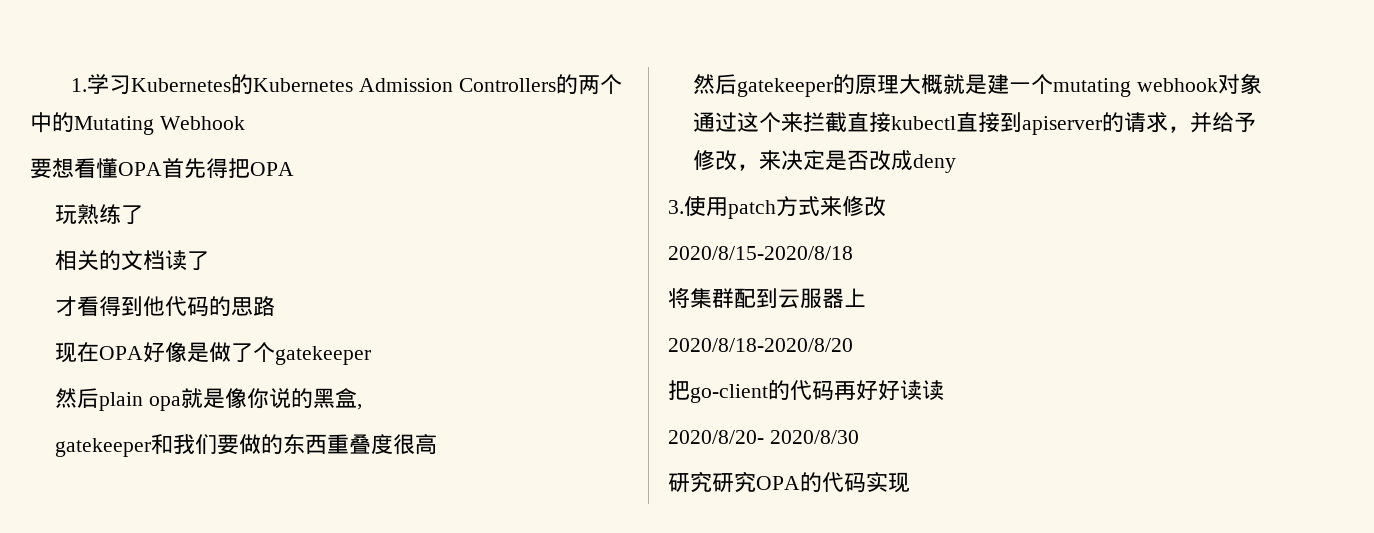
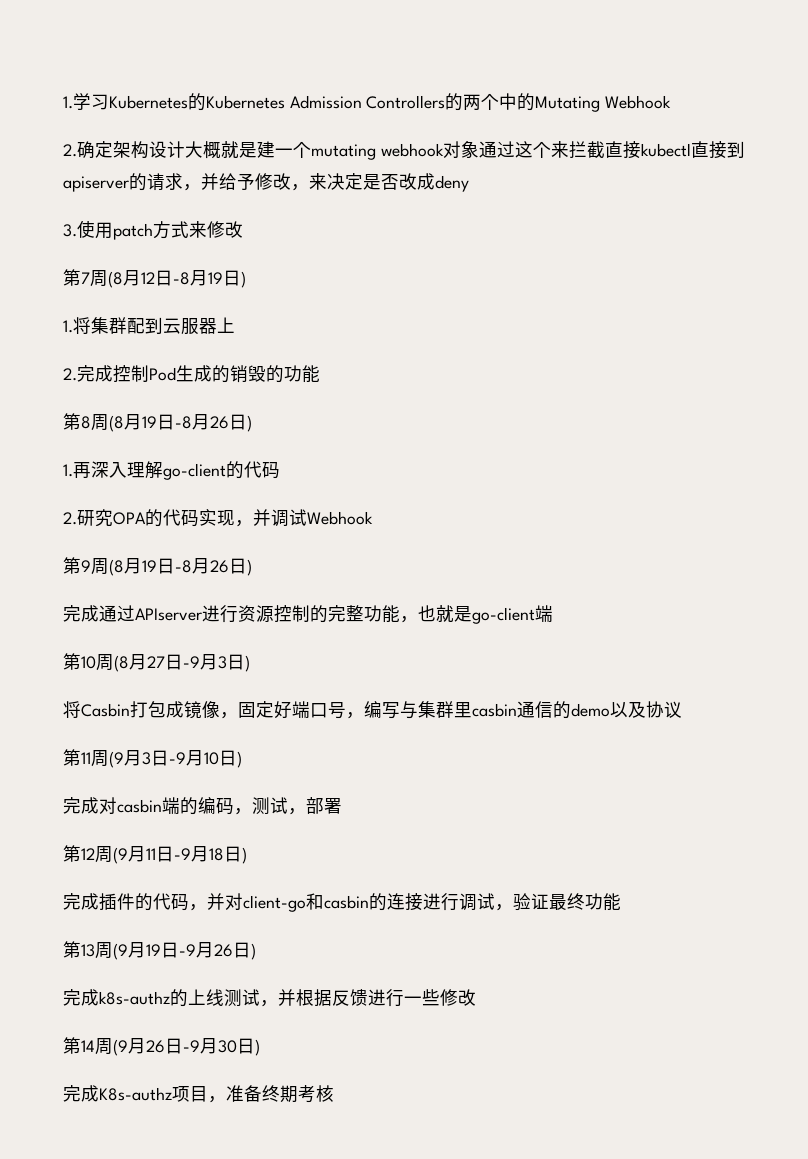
- 要想看懂OPA首先得把OPA
- 玩熟练了
- 相关的文档读了
- 才看得到他代码的思路
- 现在OPA好像是做了个gatekeeper
- 然后plain opa就是像你说的黑盒,
- gatekeeper和我们要做的东西重叠度很高
- 然后gatekeeper的原理大概就是建一个mutating webhook对象通过这个来拦截直接kubectl直接到apiserver的请求，并给予修改，来决定是否改成deny
+ 2.确定架构设计大概就是建一个mutating webhook对象通过这个来拦截直接kubectl直接到apiserver的请求，并给予修改，来决定是否改成deny
- 2020/8/15-2020/8/18
- 将集群配到云服器上
+ 第7周(8月12日-8月19日)
+ 1.将集群配到云服器上
- 2020/8/18-2020/8/20
- 把go-client的代码再好好读读
- 2020/8/20- 2020/8/30
- 研究研究OPA的代码实现
+ 2.完成控制Pod生成的销毁的功能
+ 第8周(8月19日-8月26日)
+ 1.再深入理解go-client的代码
+ 2.研究OPA的代码实现，并调试Webhook
+ 第9周(8月19日-8月26日)
+ 完成通过APIserver进行资源控制的完整功能，也就是go-client端
+ 第10周(8月27日-9月3日)
+ 将Casbin打包成镜像，固定好端口号，编写与集群里casbin通信的demo以及协议
+ 第11周(9月3日-9月10日)
+ 完成对casbin端的编码，测试，部署
+ 第12周(9月11日-9月18日)
+ 完成插件的代码，并对client-go和casbin的连接进行调试，验证最终功能
+ 第13周(9月19日-9月26日)
+ 完成k8s-authz的上线测试，并根据反馈进行一些修改
+ 第14周(9月26日-9月30日)
+ 完成K8s-authz项目，准备终期考核

